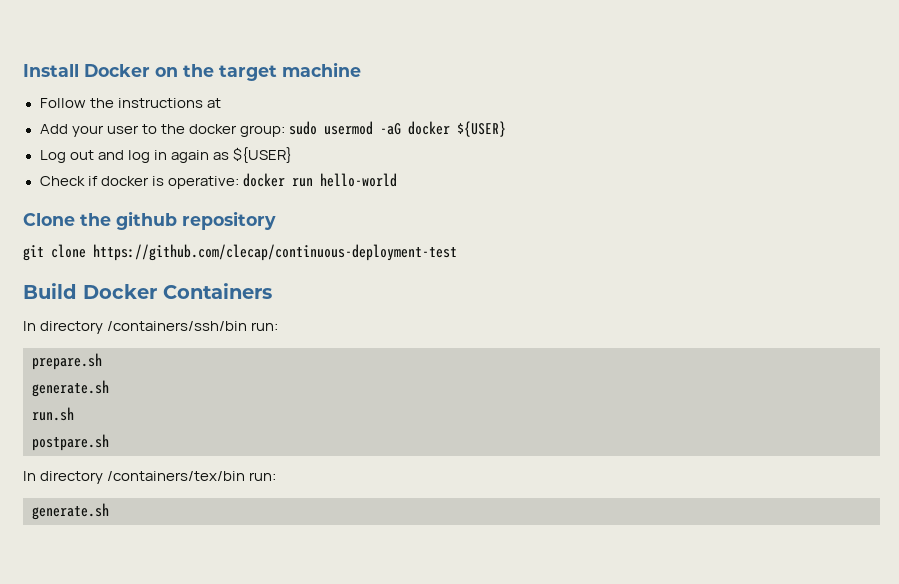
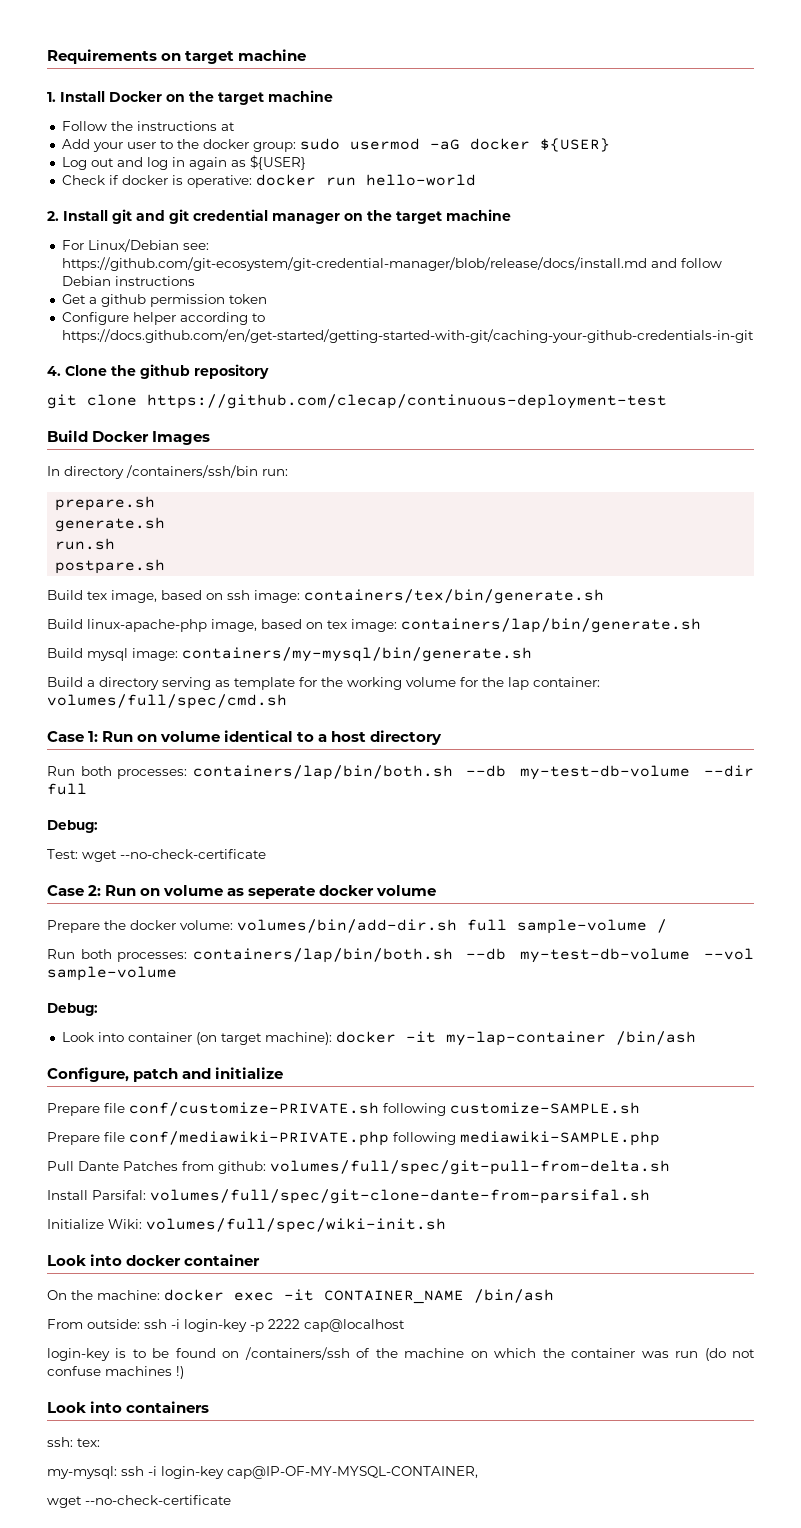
- Install Docker on the target machine
+ Requirements on target machine
+ 1. Install Docker on the target machine
- Clone the github repository
+ 2. Install git and git credential manager on the target machine
+ For Linux/Debian see: https://github.com/git-ecosystem/git-credential-manager/blob/release/docs/install.md and follow Debian instructions
+ Get a github permission token
+ Configure helper according to https://docs.github.com/en/get-started/getting-started-with-git/caching-your-github-credentials-in-git
+ 4. Clone the github repository
- Build Docker Containers
+ Build Docker Images
- In directory /containers/tex/bin run:
- generate.sh
+ Build tex image, based on ssh image: containers/tex/bin/generate.sh
+ Build linux-apache-php image, based on tex image: containers/lap/bin/generate.sh
+ Build mysql image: containers/my-mysql/bin/generate.sh
+ Build a directory serving as template for the working volume for the lap container: volumes/full/spec/cmd.sh
+ Case 1: Run on volume identical to a host directory
+ Run both processes: containers/lap/bin/both.sh --db my-test-db-volume --dir full
+ Debug:
+ Test: wget --no-check-certificate
+ Case 2: Run on volume as seperate docker volume
+ Prepare the docker volume: volumes/bin/add-dir.sh full sample-volume /
+ Run both processes: containers/lap/bin/both.sh --db my-test-db-volume --vol sample-volume
+ Debug:
+ Look into container (on target machine): docker -it my-lap-container /bin/ash
+ Configure, patch and initialize
+ Prepare file conf/customize-PRIVATE.sh following customize-SAMPLE.sh
+ Prepare file conf/mediawiki-PRIVATE.php following mediawiki-SAMPLE.php
+ Pull Dante Patches from github: volumes/full/spec/git-pull-from-delta.sh
+ Install Parsifal: volumes/full/spec/git-clone-dante-from-parsifal.sh
+ Initialize Wiki: volumes/full/spec/wiki-init.sh
+ Look into docker container
+ On the machine: docker exec -it CONTAINER_NAME /bin/ash
+ From outside: ssh -i login-key -p 2222 cap@localhost
+ login-key is to be found on /containers/ssh of the machine on which the container was run (do not confuse machines !)
+ Look into containers
+ ssh: tex:
+ my-mysql: ssh -i login-key cap@IP-OF-MY-MYSQL-CONTAINER‚
+ wget --no-check-certificate

